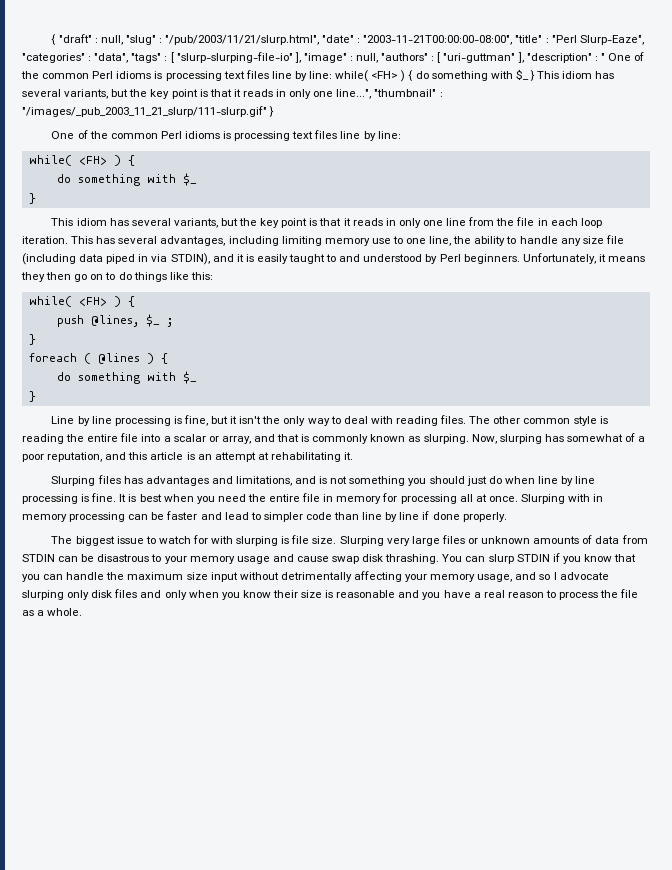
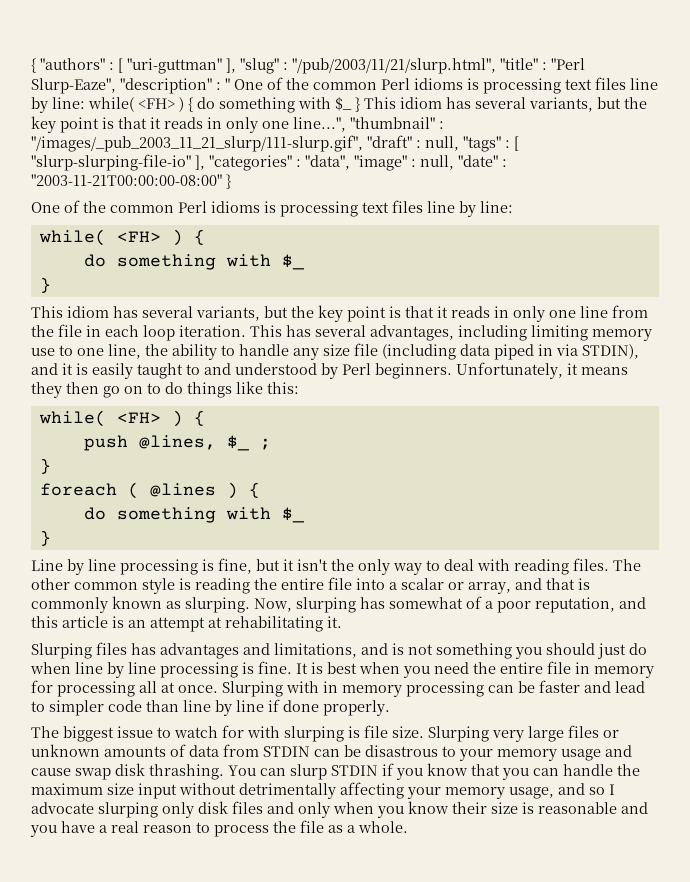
- { "draft" : null, "slug" : "/pub/2003/11/21/slurp.html", "date" : "2003-11-21T00:00:00-08:00", "title" : "Perl Slurp-Eaze", "categories" : "data", "tags" : [ "slurp-slurping-file-io" ], "image" : null, "authors" : [ "uri-guttman" ], "description" : " One of the common Perl idioms is processing text files line by line: while( <FH> ) { do something with $_ } This idiom has several variants, but the key point is that it reads in only one line...", "thumbnail" : "/images/_pub_2003_11_21_slurp/111-slurp.gif" }
+ { "authors" : [ "uri-guttman" ], "slug" : "/pub/2003/11/21/slurp.html", "title" : "Perl Slurp-Eaze", "description" : " One of the common Perl idioms is processing text files line by line: while( <FH> ) { do something with $_ } This idiom has several variants, but the key point is that it reads in only one line...", "thumbnail" : "/images/_pub_2003_11_21_slurp/111-slurp.gif", "draft" : null, "tags" : [ "slurp-slurping-file-io" ], "categories" : "data", "image" : null, "date" : "2003-11-21T00:00:00-08:00" }

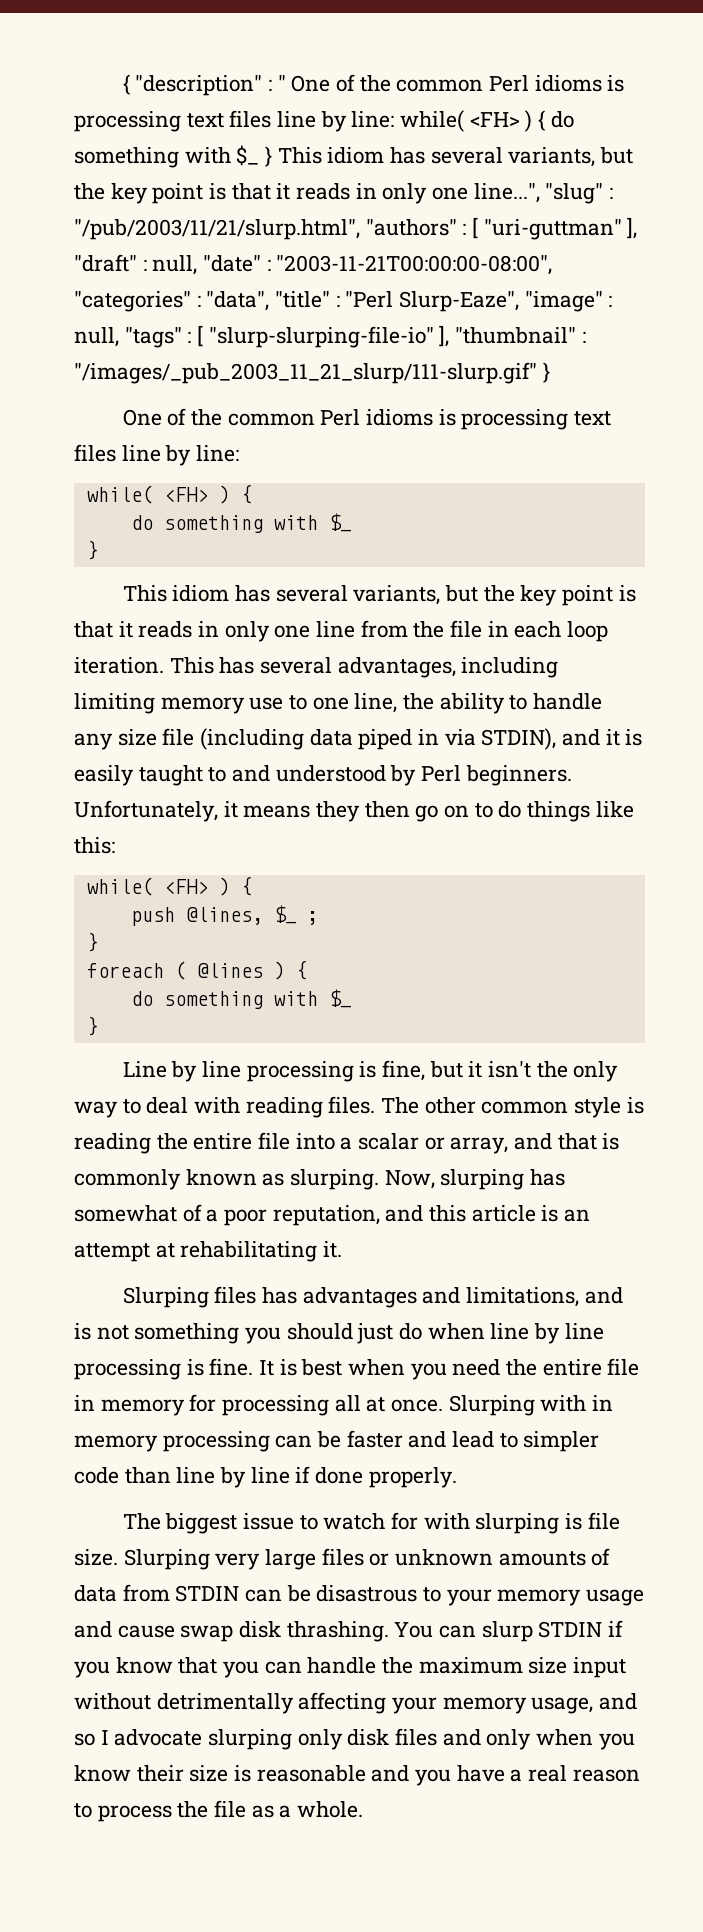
- { "authors" : [ "uri-guttman" ], "slug" : "/pub/2003/11/21/slurp.html", "title" : "Perl Slurp-Eaze", "description" : " One of the common Perl idioms is processing text files line by line: while( <FH> ) { do something with $_ } This idiom has several variants, but the key point is that it reads in only one line...", "thumbnail" : "/images/_pub_2003_11_21_slurp/111-slurp.gif", "draft" : null, "tags" : [ "slurp-slurping-file-io" ], "categories" : "data", "image" : null, "date" : "2003-11-21T00:00:00-08:00" }
+ { "description" : " One of the common Perl idioms is processing text files line by line: while( <FH> ) { do something with $_ } This idiom has several variants, but the key point is that it reads in only one line...", "slug" : "/pub/2003/11/21/slurp.html", "authors" : [ "uri-guttman" ], "draft" : null, "date" : "2003-11-21T00:00:00-08:00", "categories" : "data", "title" : "Perl Slurp-Eaze", "image" : null, "tags" : [ "slurp-slurping-file-io" ], "thumbnail" : "/images/_pub_2003_11_21_slurp/111-slurp.gif" }

